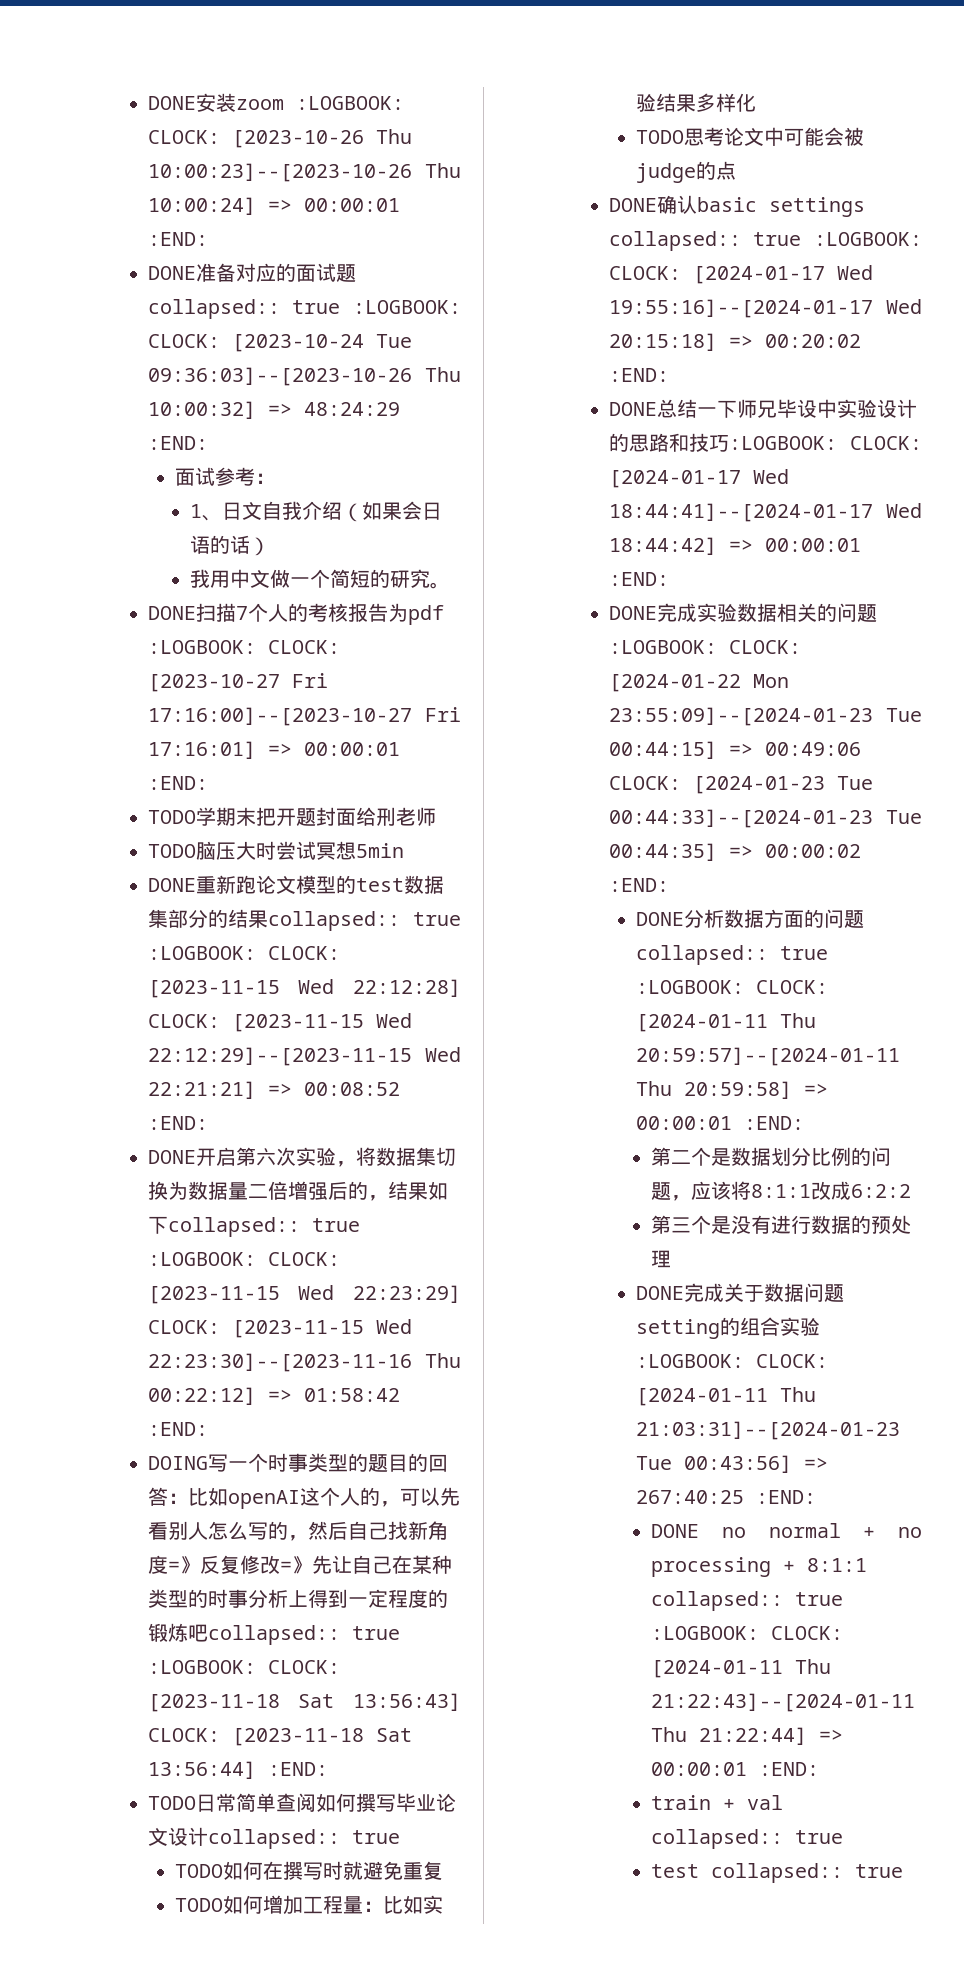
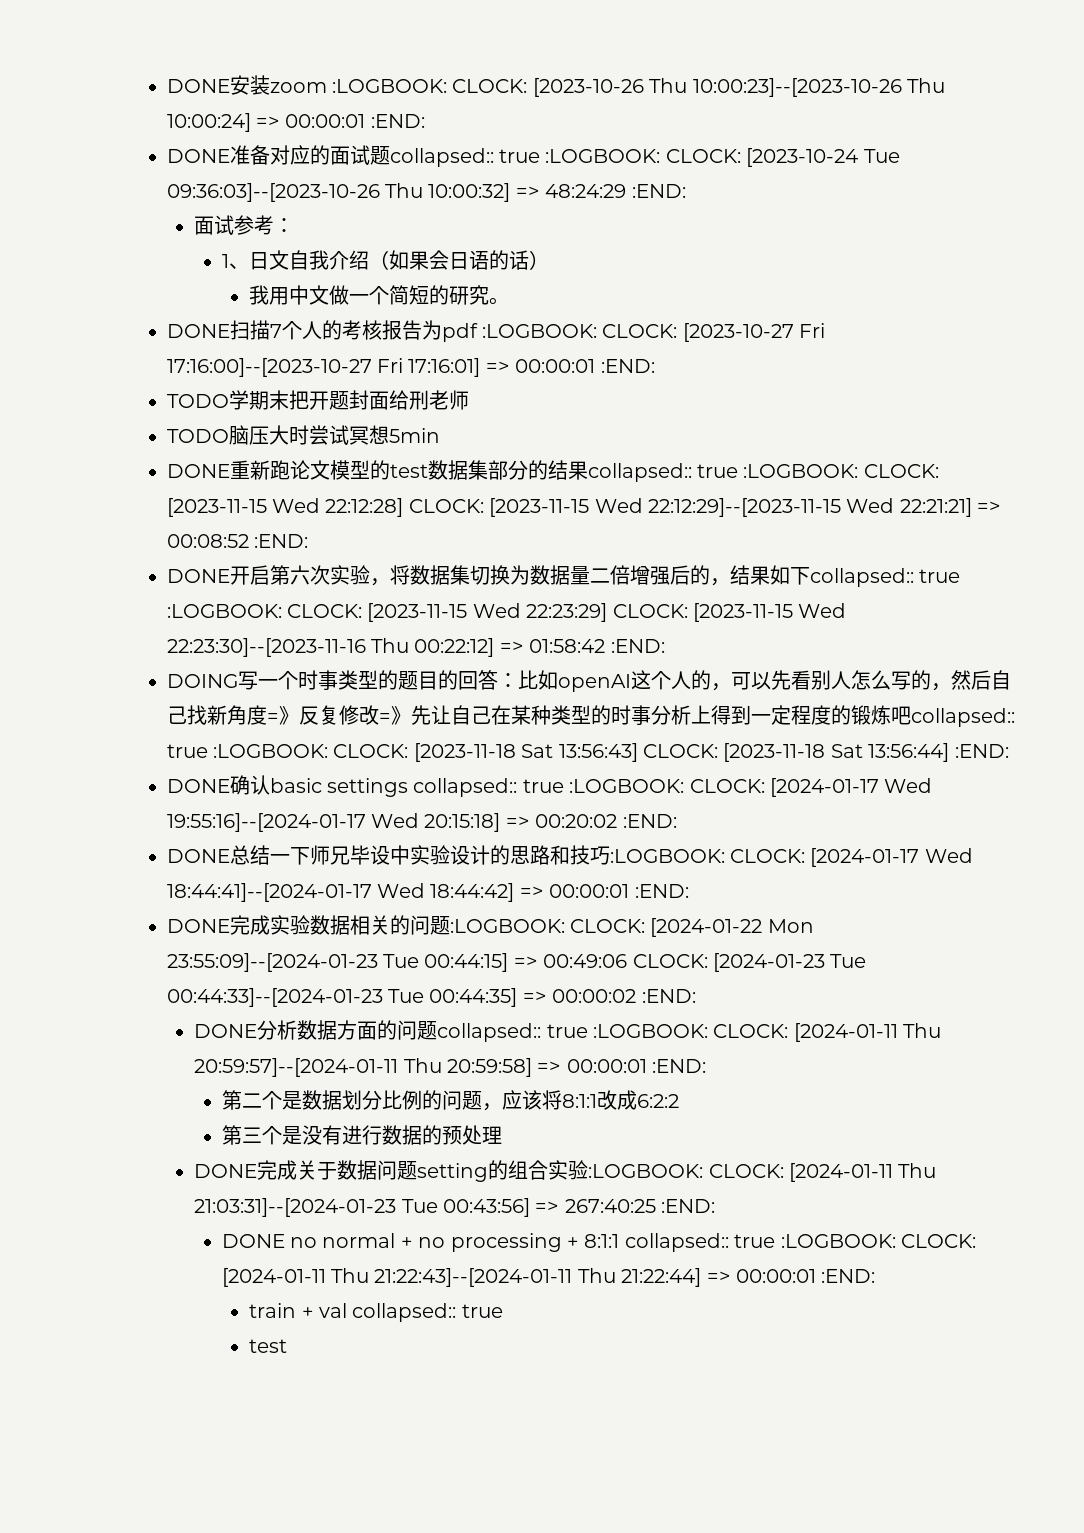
- TODO日常简单查阅如何撰写毕业论文设计collapsed:: true
- TODO如何在撰写时就避免重复
- TODO如何增加工程量：比如实验结果多样化
- TODO思考论文中可能会被judge的点
  train + val collapsed:: true
- test collapsed:: true
+ test

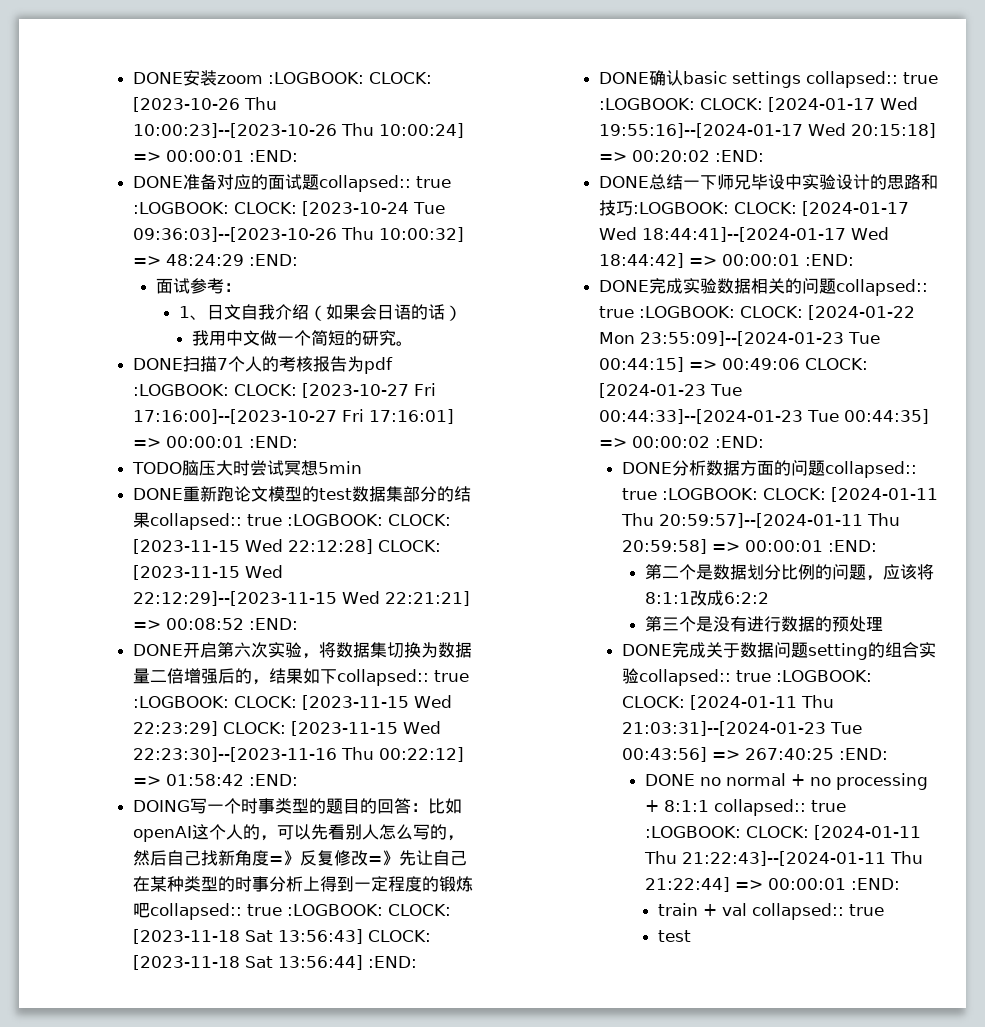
- TODO学期末把开题封面给刑老师
- DONE完成实验数据相关的问题:LOGBOOK: CLOCK: [2024-01-22 Mon 23:55:09]--[2024-01-23 Tue 00:44:15] => 00:49:06 CLOCK: [2024-01-23 Tue 00:44:33]--[2024-01-23 Tue 00:44:35] => 00:00:02 :END:
+ DONE完成实验数据相关的问题collapsed:: true :LOGBOOK: CLOCK: [2024-01-22 Mon 23:55:09]--[2024-01-23 Tue 00:44:15] => 00:49:06 CLOCK: [2024-01-23 Tue 00:44:33]--[2024-01-23 Tue 00:44:35] => 00:00:02 :END:
- DONE完成关于数据问题setting的组合实验:LOGBOOK: CLOCK: [2024-01-11 Thu 21:03:31]--[2024-01-23 Tue 00:43:56] => 267:40:25 :END:
+ DONE完成关于数据问题setting的组合实验collapsed:: true :LOGBOOK: CLOCK: [2024-01-11 Thu 21:03:31]--[2024-01-23 Tue 00:43:56] => 267:40:25 :END:

